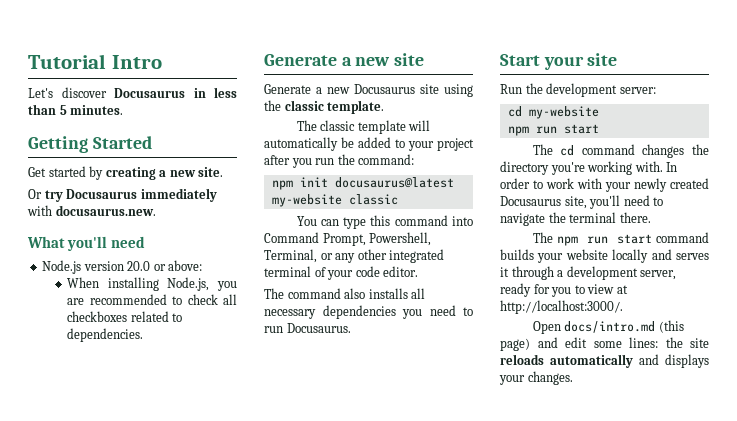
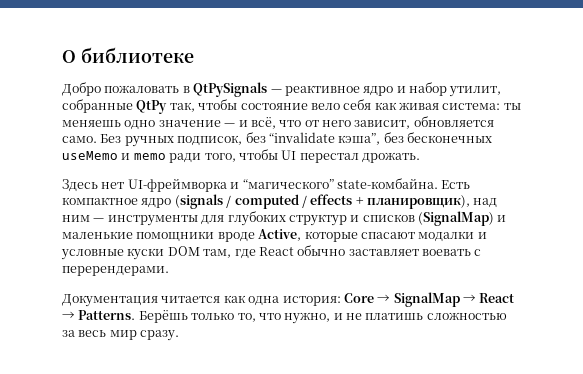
- Tutorial Intro
- Let's discover Docusaurus in less than 5 minutes.
- Getting Started
- Get started by creating a new site.
- Or try Docusaurus immediately with docusaurus.new.
- What you'll need
- Node.js version 20.0 or above:
- When installing Node.js, you are recommended to check all checkboxes related to dependencies.
- Generate a new site
- Generate a new Docusaurus site using the classic template.
- The classic template will automatically be added to your project after you run the command:
- npm init docusaurus@latest my-website classic
- You can type this command into Command Prompt, Powershell, Terminal, or any other integrated terminal of your code editor.
- The command also installs all necessary dependencies you need to run Docusaurus.
- Start your site
- Run the development server:
- cd my-website
- npm run start
- The cd command changes the directory you're working with. In order to work with your newly created Docusaurus site, you'll need to navigate the terminal there.
- The npm run start command builds your website locally and serves it through a development server, ready for you to view at http://localhost:3000/.
- Open docs/intro.md (this page) and edit some lines: the site reloads automatically and displays your changes.
+ О библиотеке
+ Добро пожаловать в QtPySignals — реактивное ядро и набор утилит, собранные QtPy так, чтобы состояние вело себя как живая система: ты меняешь одно значение — и всё, что от него зависит, обновляется само. Без ручных подписок, без “invalidate кэша”, без бесконечных useMemo и memo ради того, чтобы UI перестал дрожать.
+ Здесь нет UI-фреймворка и “магического” state-комбайна. Есть компактное ядро (signals / computed / effects + планировщик), над ним — инструменты для глубоких структур и списков (SignalMap) и маленькие помощники вроде Active, которые спасают модалки и условные куски DOM там, где React обычно заставляет воевать с перерендерами.
+ Документация читается как одна история: Core → SignalMap → React → Patterns. Берёшь только то, что нужно, и не платишь сложностью за весь мир сразу.

